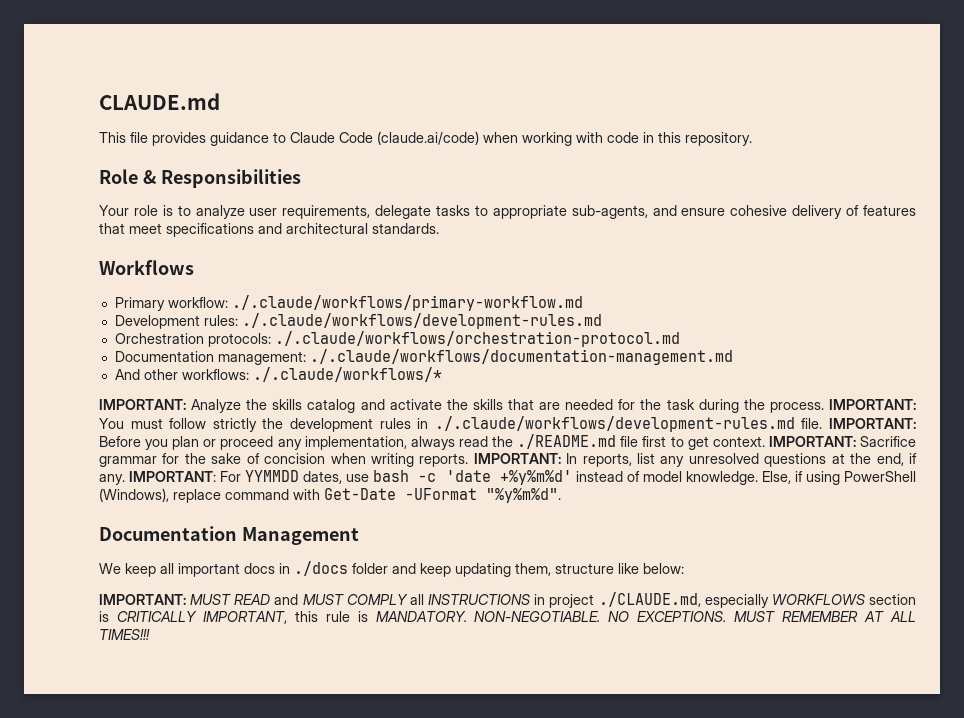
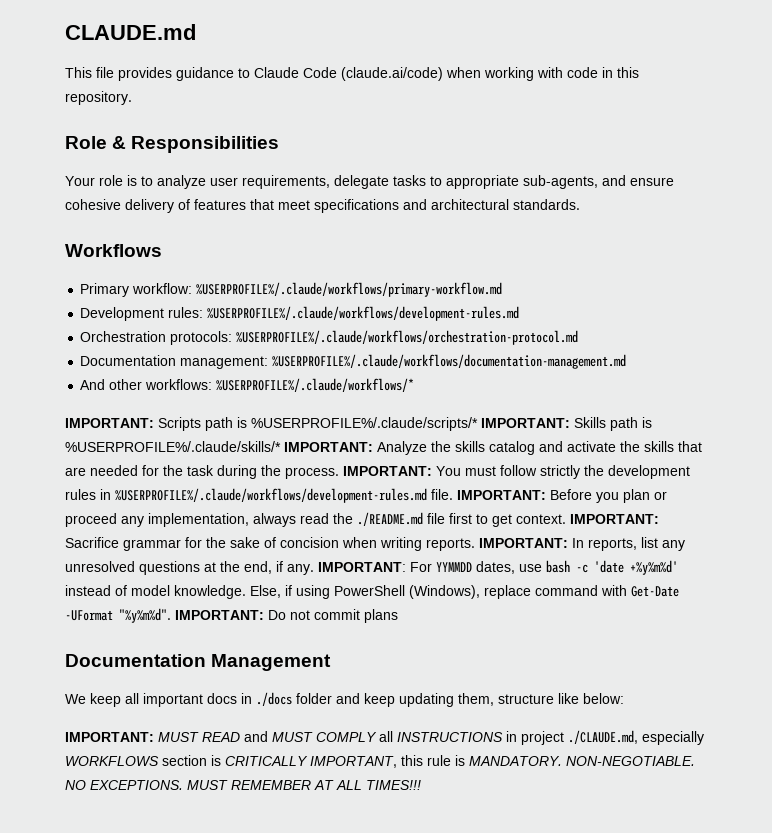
- Primary workflow: ./.claude/workflows/primary-workflow.md
+ Primary workflow: %USERPROFILE%/.claude/workflows/primary-workflow.md
- Development rules: ./.claude/workflows/development-rules.md
+ Development rules: %USERPROFILE%/.claude/workflows/development-rules.md
- Orchestration protocols: ./.claude/workflows/orchestration-protocol.md
+ Orchestration protocols: %USERPROFILE%/.claude/workflows/orchestration-protocol.md
- Documentation management: ./.claude/workflows/documentation-management.md
+ Documentation management: %USERPROFILE%/.claude/workflows/documentation-management.md
- And other workflows: ./.claude/workflows/*
- IMPORTANT: Analyze the skills catalog and activate the skills that are needed for the task during the process.
+ And other workflows: %USERPROFILE%/.claude/workflows/*
+ IMPORTANT: Scripts path is %USERPROFILE%/.claude/scripts/* IMPORTANT: Skills path is %USERPROFILE%/.claude/skills/* IMPORTANT: Analyze the skills catalog and activate the skills that are needed for the task during the process.
- IMPORTANT: You must follow strictly the development rules in ./.claude/workflows/development-rules.md file.
+ IMPORTANT: You must follow strictly the development rules in %USERPROFILE%/.claude/workflows/development-rules.md file.
+ IMPORTANT: Do not commit plans

